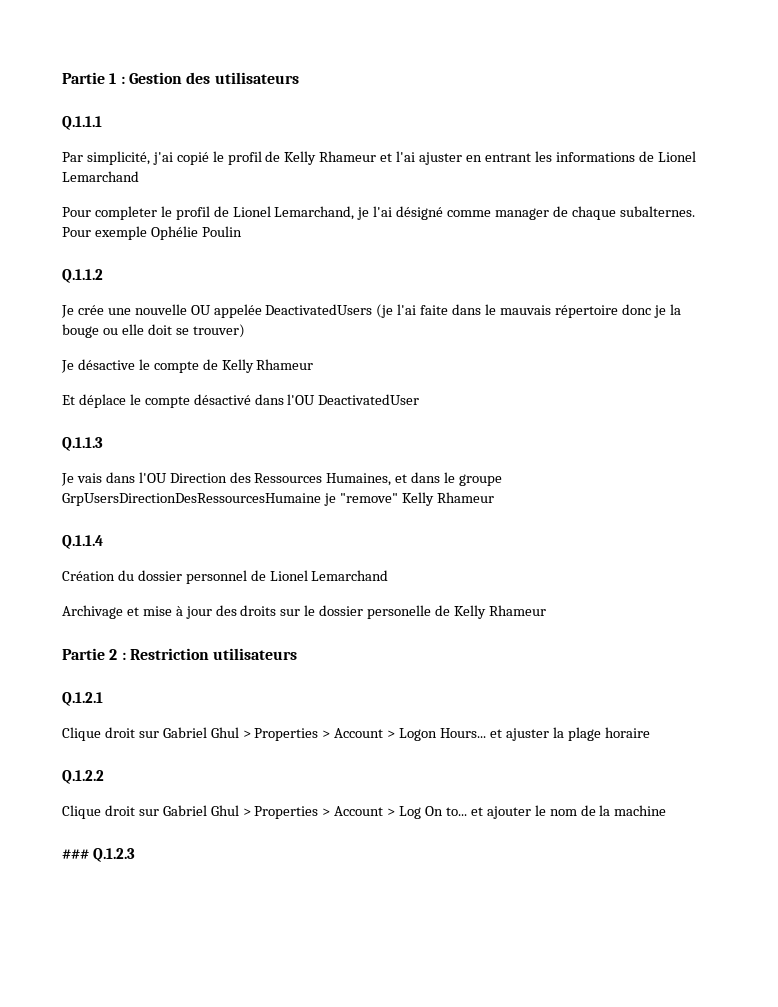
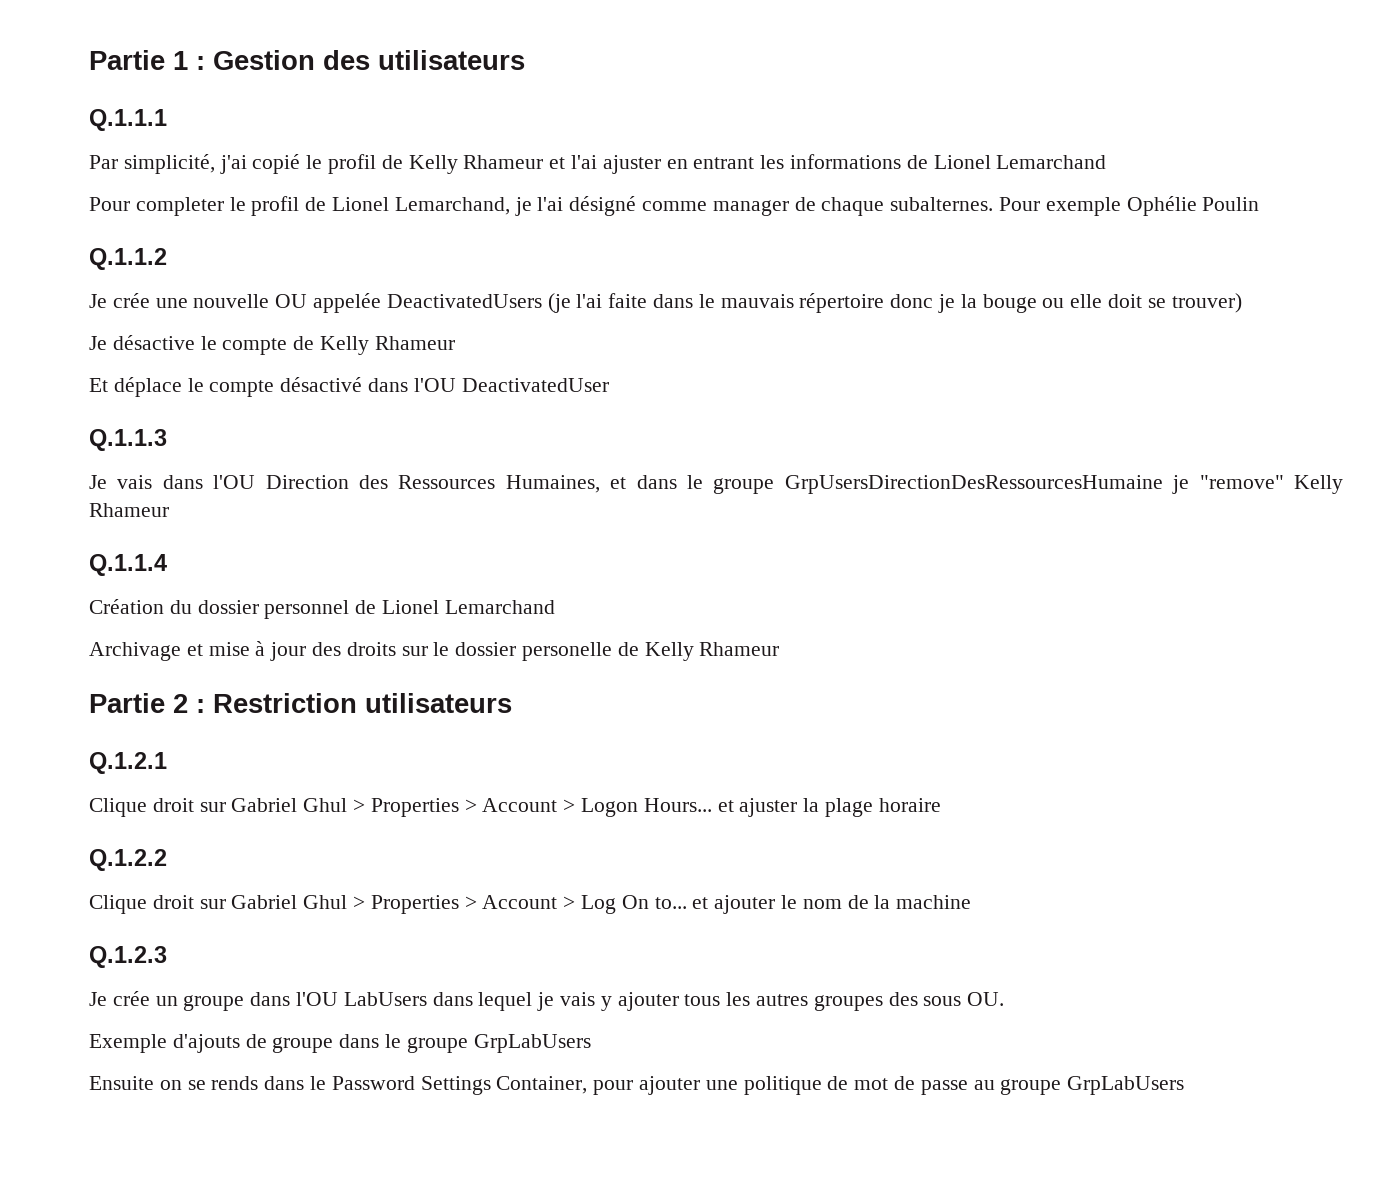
- ### Q.1.2.3
+ Q.1.2.3
+ Je crée un groupe dans l'OU LabUsers dans lequel je vais y ajouter tous les autres groupes des sous OU.
+ Exemple d'ajouts de groupe dans le groupe GrpLabUsers
+ Ensuite on se rends dans le Password Settings Container, pour ajouter une politique de mot de passe au groupe GrpLabUsers

